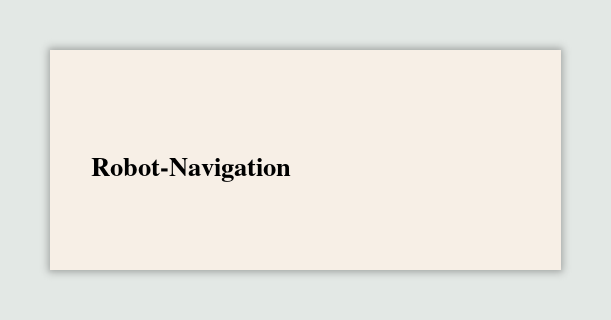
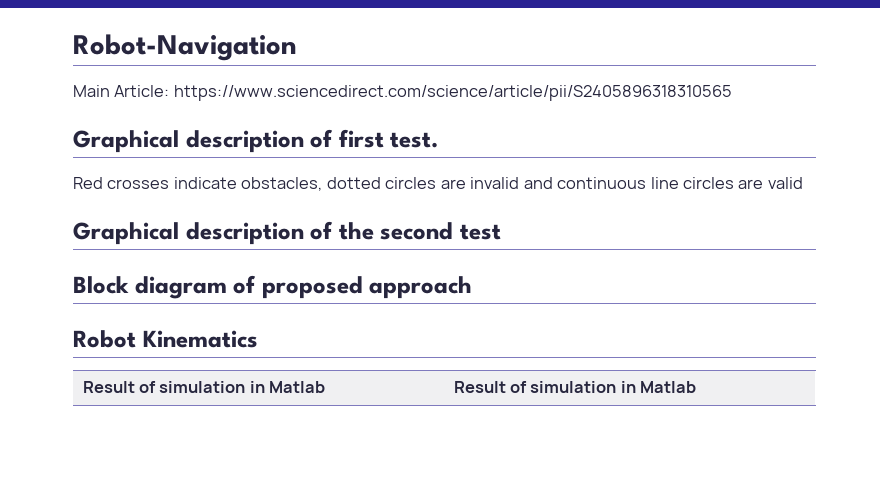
+ Main Article: https://www.sciencedirect.com/science/article/pii/S2405896318310565
+ Graphical description of first test.
+ Red crosses indicate obstacles, dotted circles are invalid and continuous line circles are valid
+ Graphical description of the second test
+ Block diagram of proposed approach
+ Robot Kinematics
+ Result of simulation in Matlab | Result of simulation in Matlab

